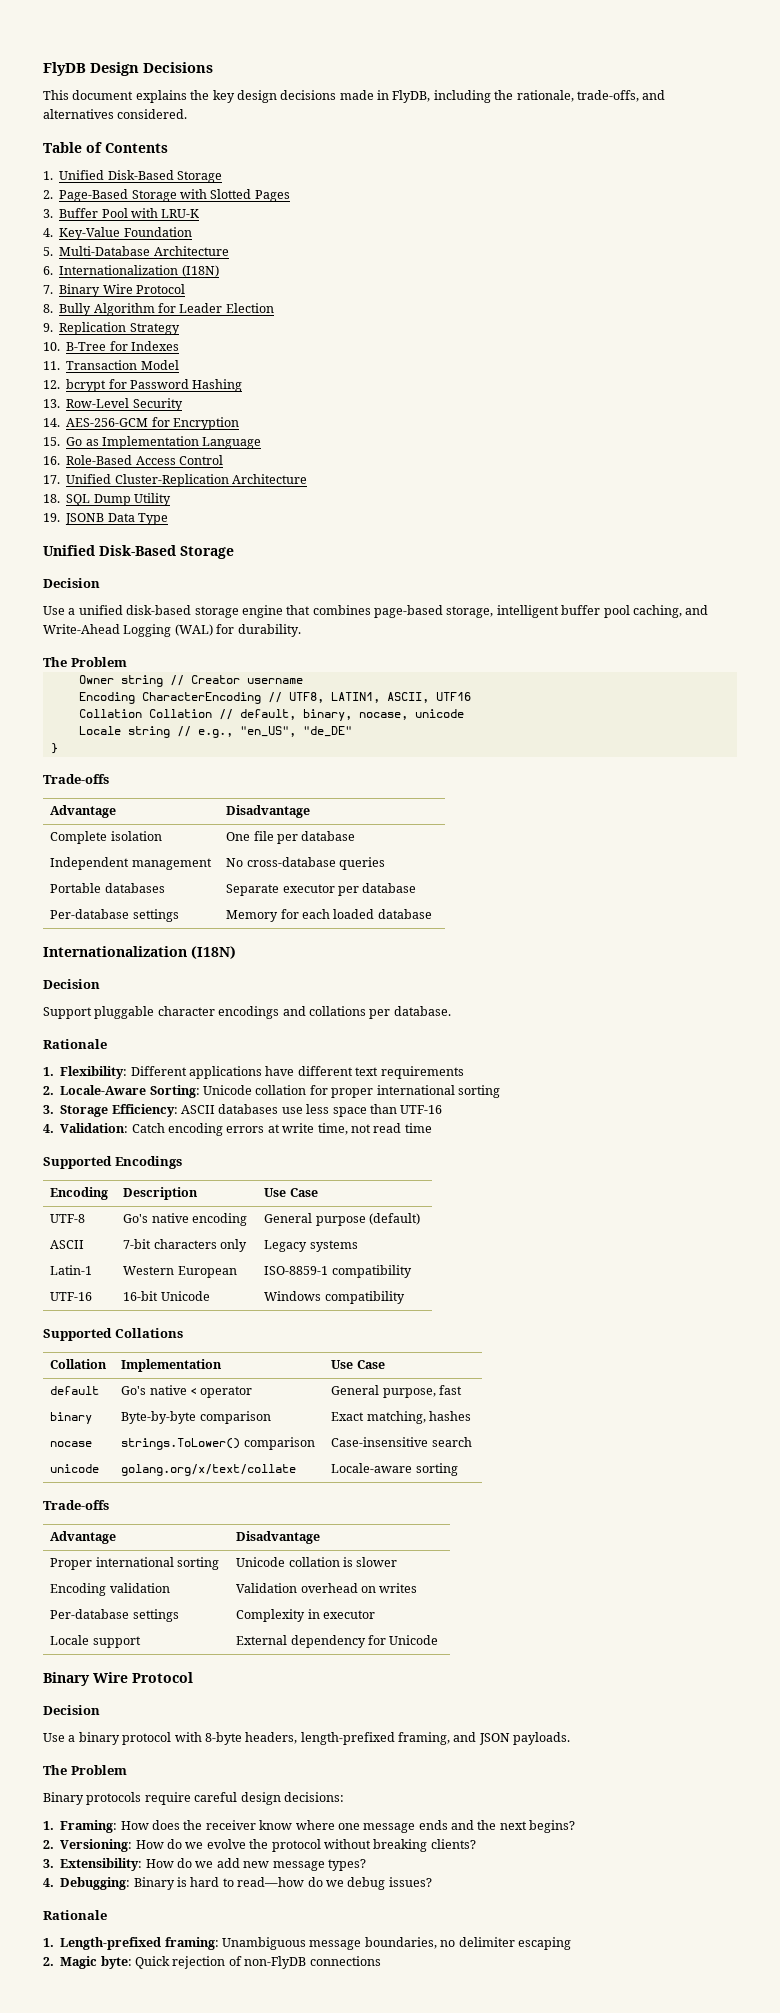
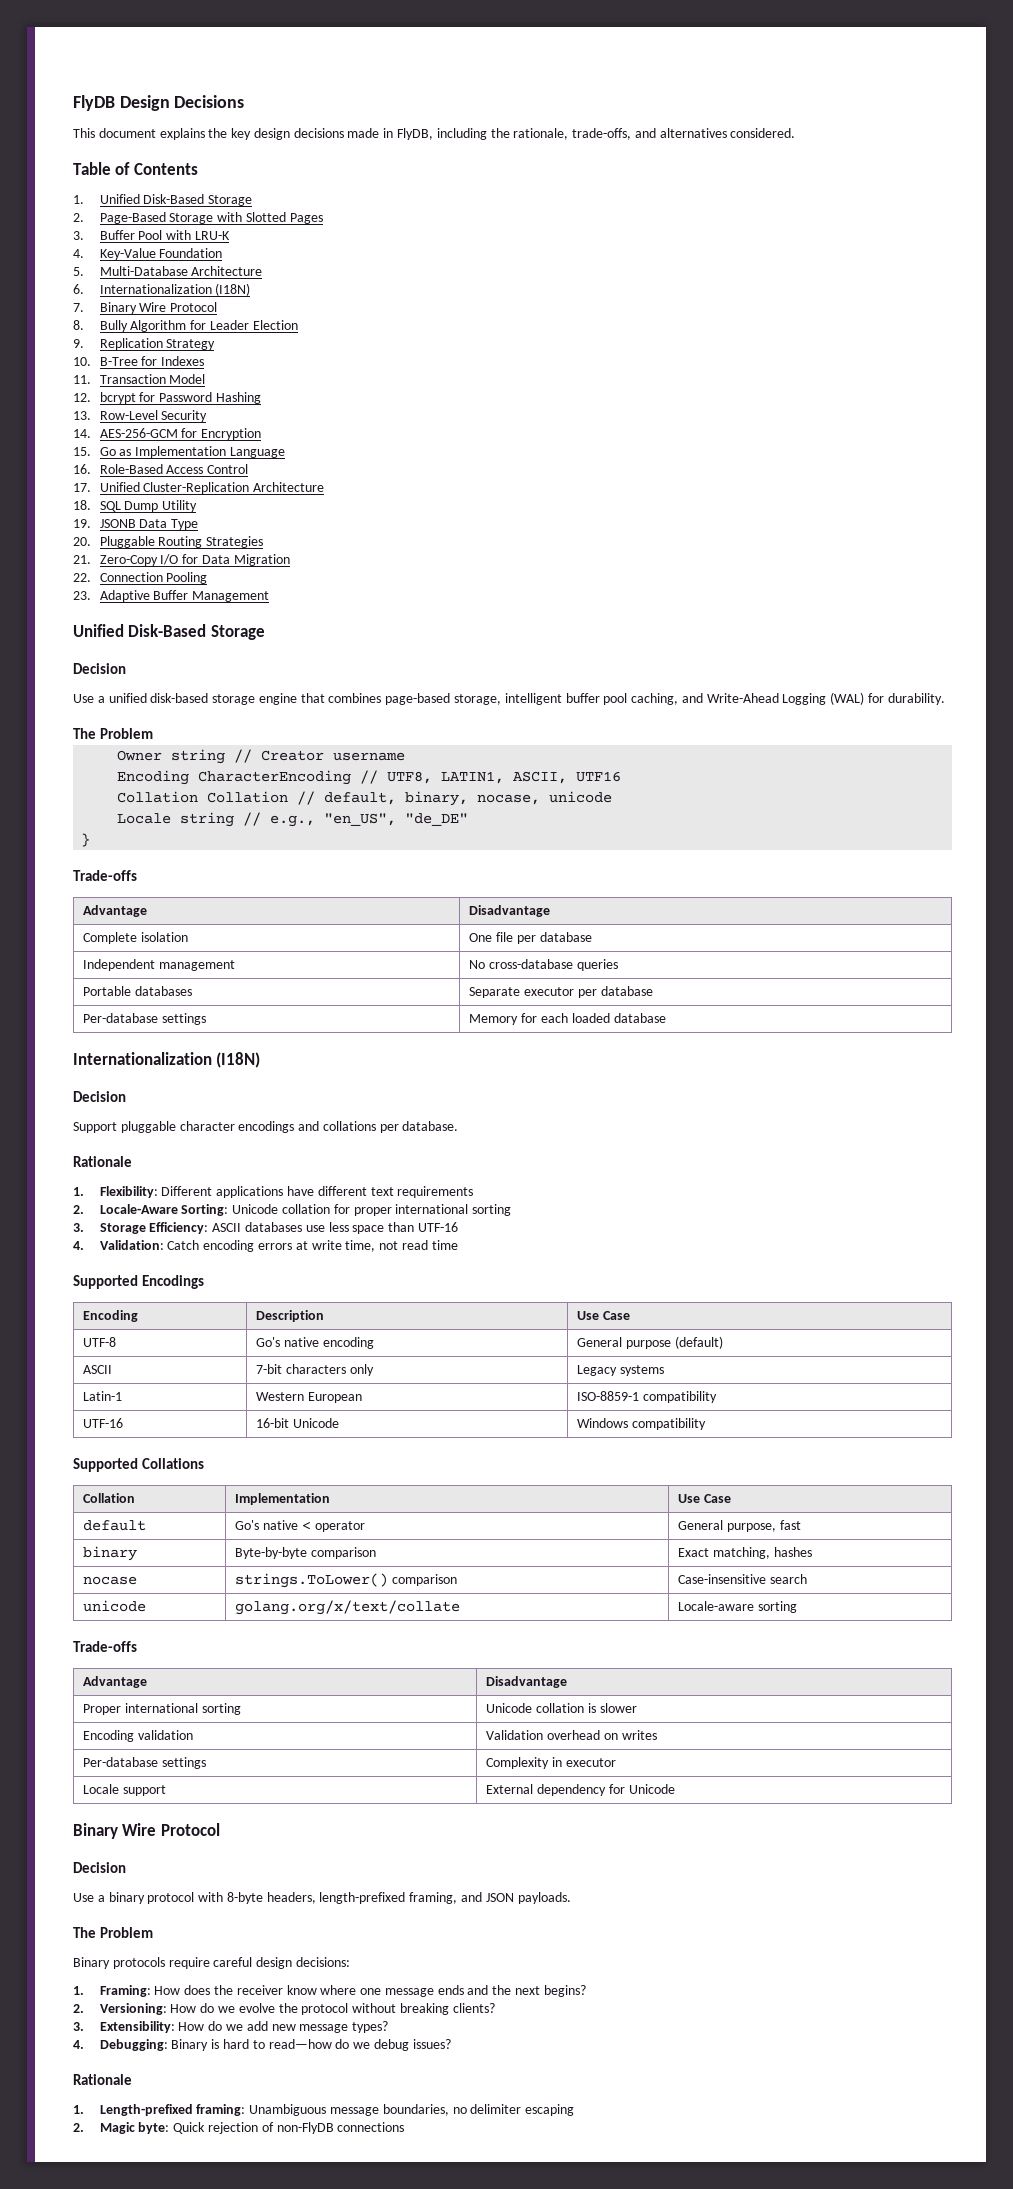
+ 20. Pluggable Routing Strategies
+ 21. Zero-Copy I/O for Data Migration
+ 22. Connection Pooling
+ 23. Adaptive Buffer Management

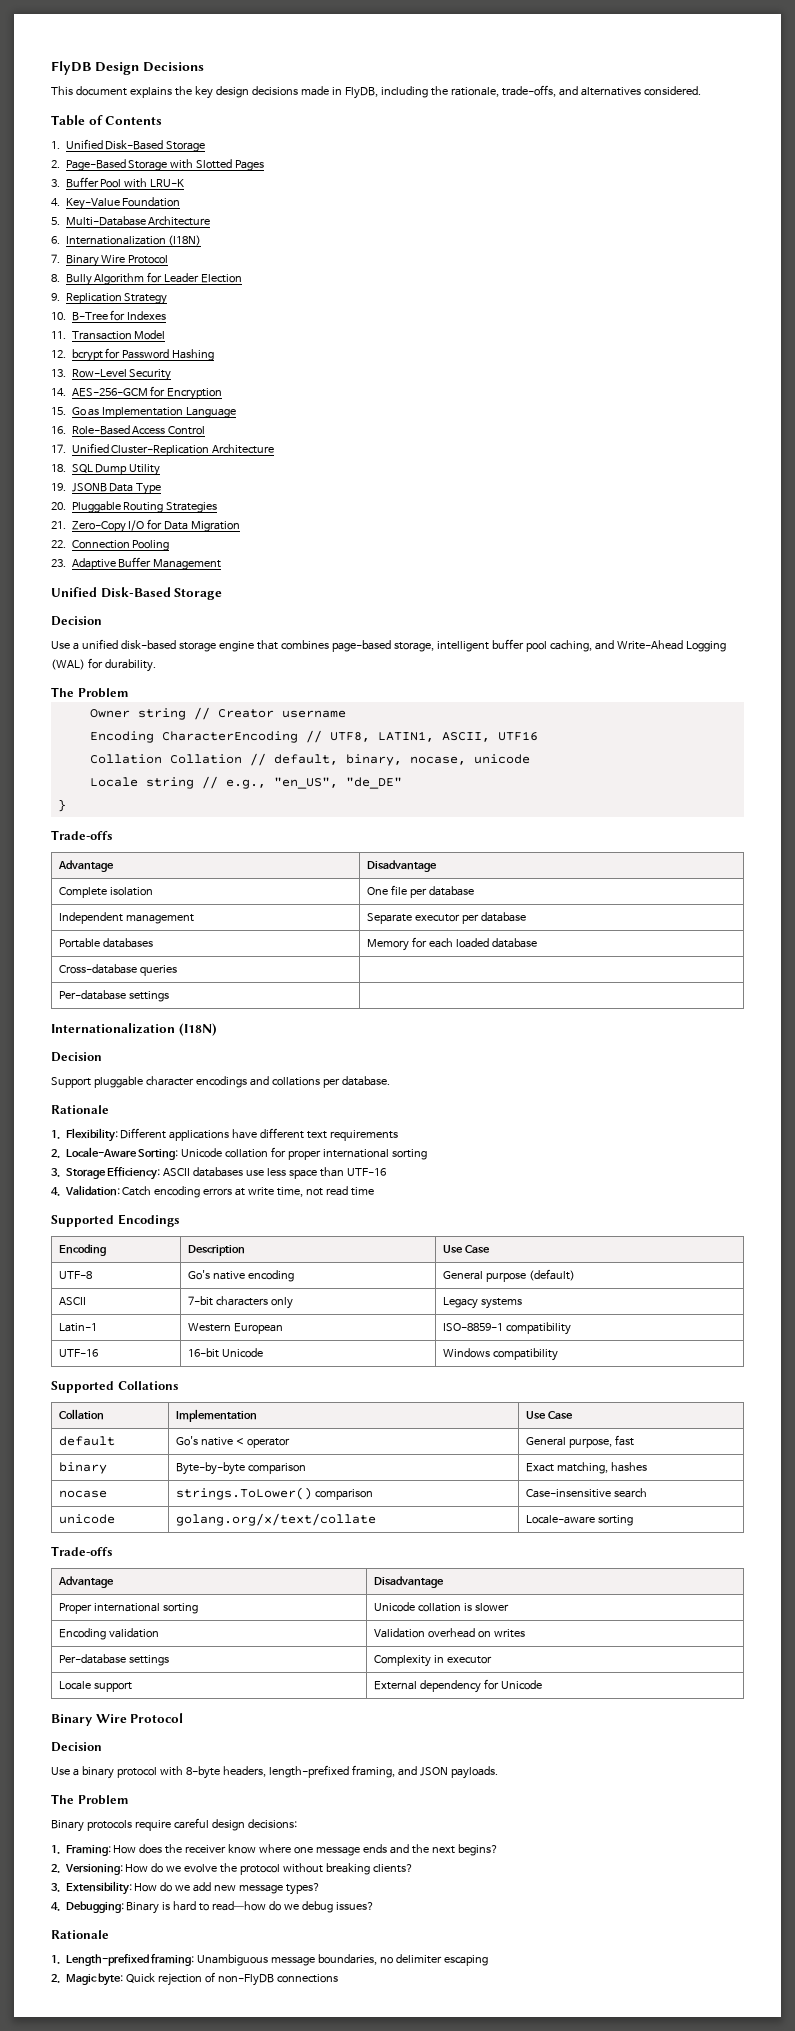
- Independent management | No cross-database queries
- Portable databases | Separate executor per database
+ Independent management | Separate executor per database
- Per-database settings | Memory for each loaded database
+ Portable databases | Memory for each loaded database
+ Cross-database queries |
+ Per-database settings |

